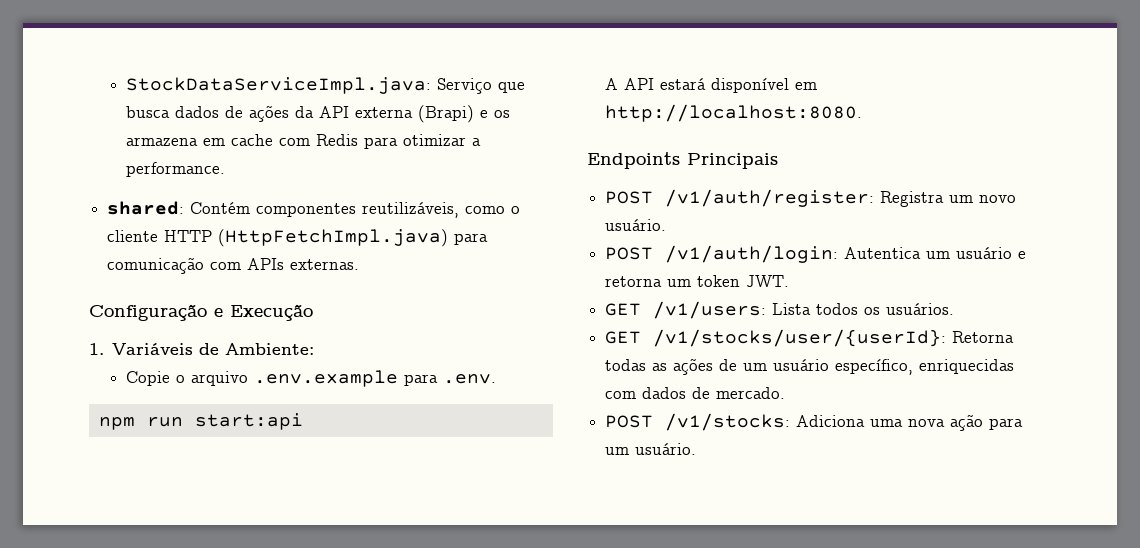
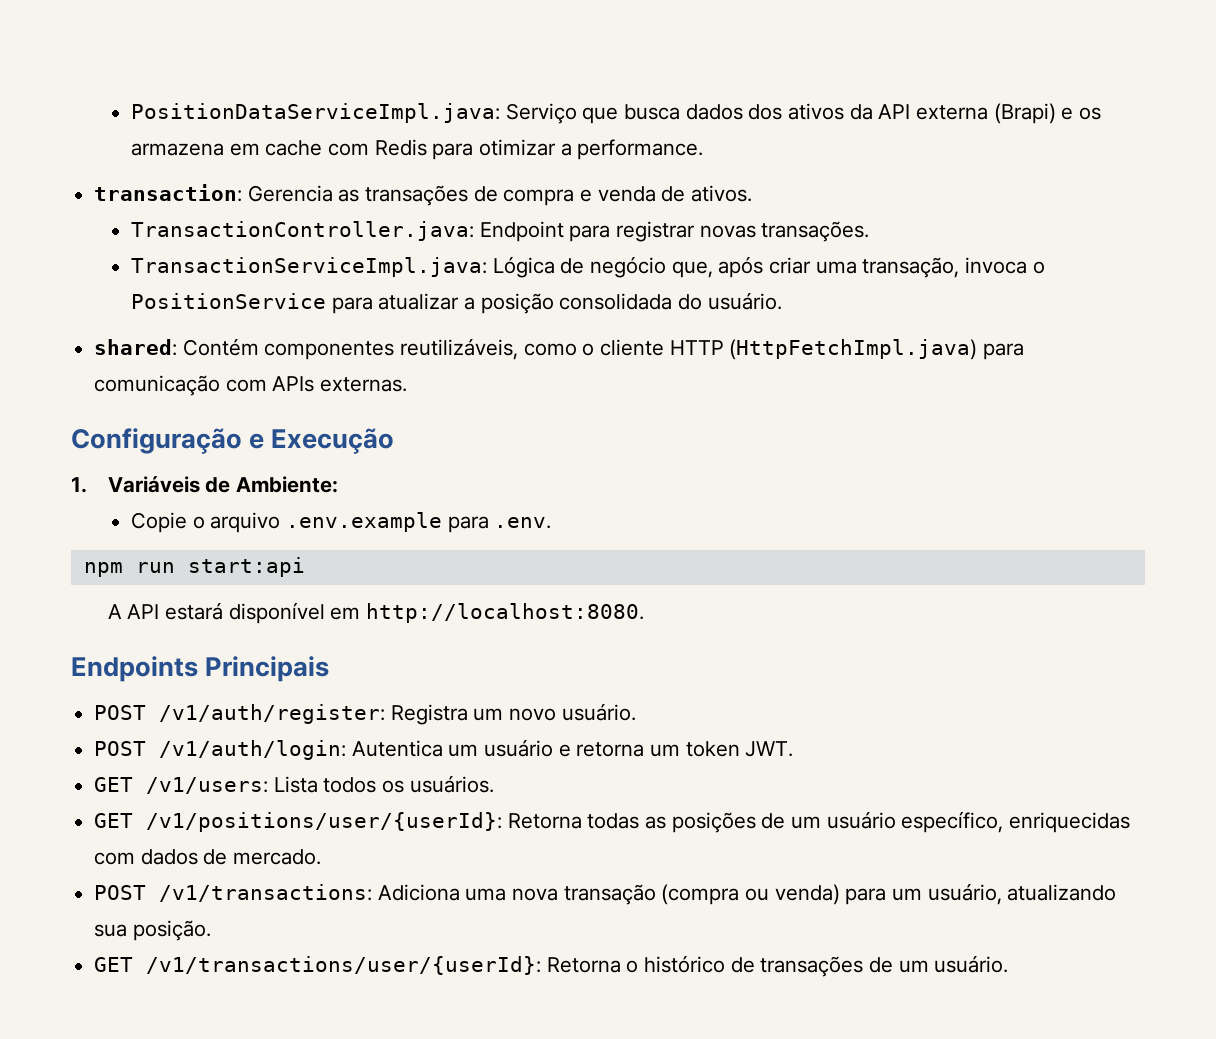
- StockDataServiceImpl.java: Serviço que busca dados de ações da API externa (Brapi) e os armazena em cache com Redis para otimizar a performance.
+ PositionDataServiceImpl.java: Serviço que busca dados dos ativos da API externa (Brapi) e os armazena em cache com Redis para otimizar a performance.
+ transaction: Gerencia as transações de compra e venda de ativos.
+ TransactionController.java: Endpoint para registrar novas transações.
+ TransactionServiceImpl.java: Lógica de negócio que, após criar uma transação, invoca o PositionService para atualizar a posição consolidada do usuário.
- GET /v1/stocks/user/{userId}: Retorna todas as ações de um usuário específico, enriquecidas com dados de mercado.
+ GET /v1/positions/user/{userId}: Retorna todas as posições de um usuário específico, enriquecidas com dados de mercado.
- POST /v1/stocks: Adiciona uma nova ação para um usuário.
+ POST /v1/transactions: Adiciona uma nova transação (compra ou venda) para um usuário, atualizando sua posição.
+ GET /v1/transactions/user/{userId}: Retorna o histórico de transações de um usuário.

